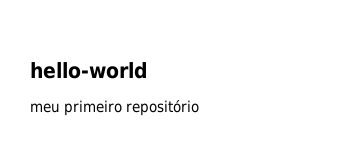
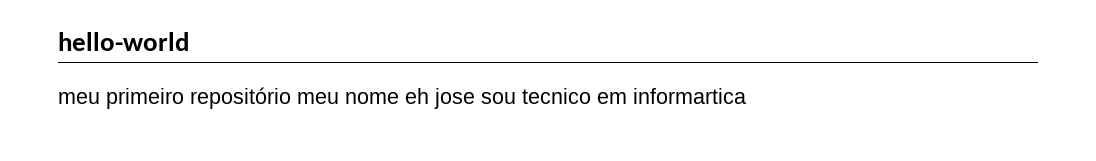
- meu primeiro repositório
+ meu primeiro repositório meu nome eh jose sou tecnico em informartica

